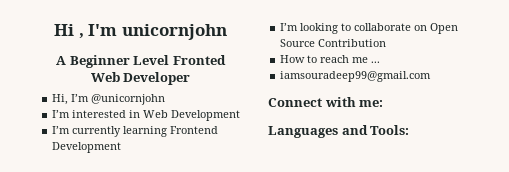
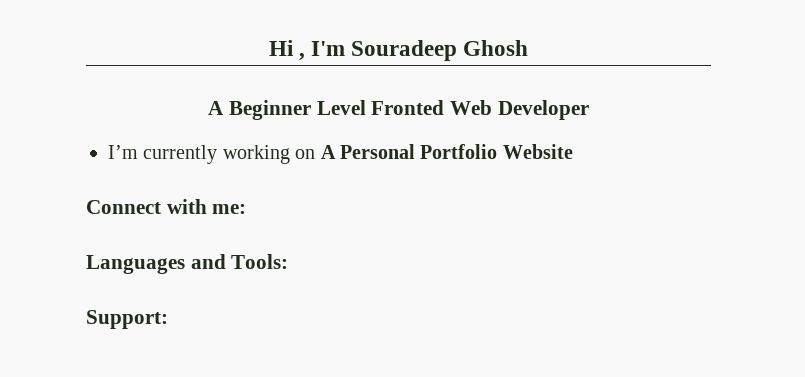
- Hi , I'm unicornjohn
+ Hi , I'm Souradeep Ghosh
- Hi, I’m @unicornjohn
- I’m interested in Web Development
- I’m currently learning Frontend Development
- I’m looking to collaborate on Open Source Contribution
- How to reach me ...
- iamsouradeep99@gmail.com
+ I’m currently working on A Personal Portfolio Website
+ Support:

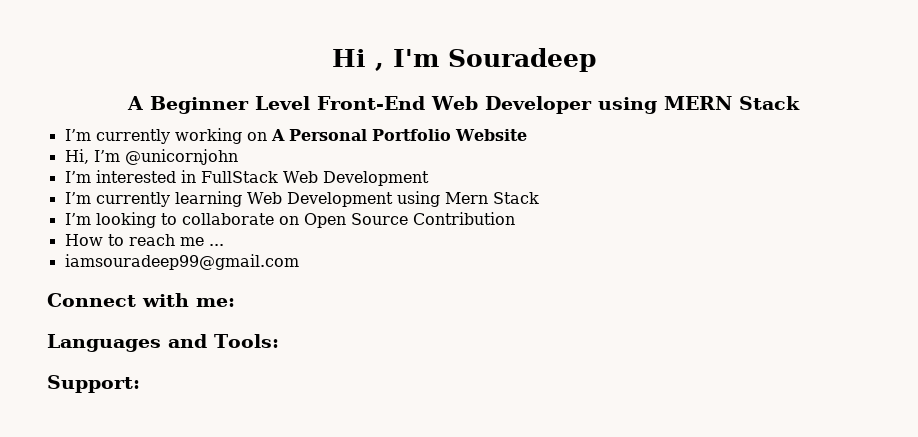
- Hi , I'm Souradeep Ghosh
+ Hi , I'm Souradeep
- A Beginner Level Fronted Web Developer
+ A Beginner Level Front-End Web Developer using MERN Stack
+ Hi, I’m @unicornjohn
+ I’m interested in FullStack Web Development
+ I’m currently learning Web Development using Mern Stack
+ I’m looking to collaborate on Open Source Contribution
+ How to reach me ...
+ iamsouradeep99@gmail.com

